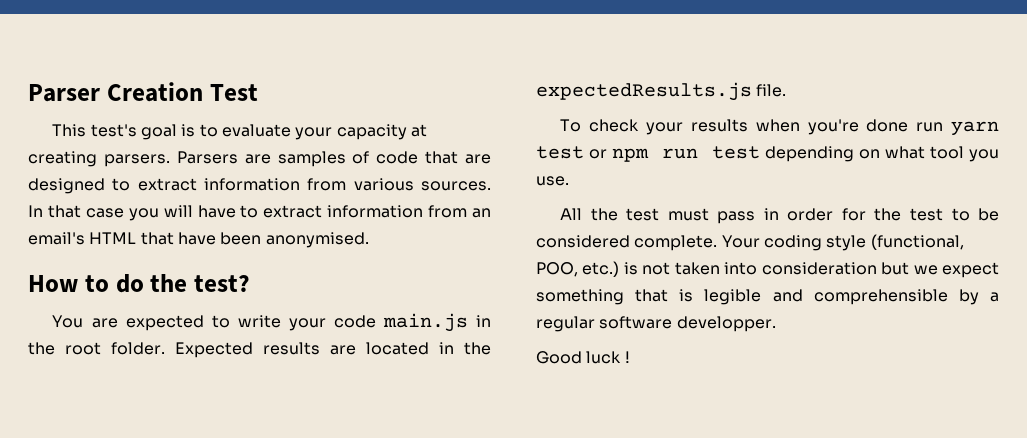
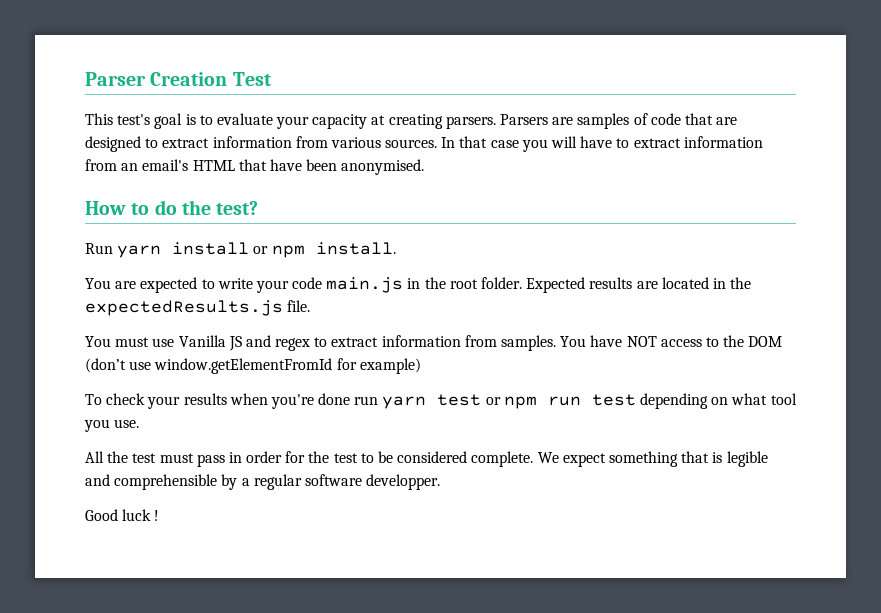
+ Run yarn install or npm install.
+ You must use Vanilla JS and regex to extract information from samples. You have NOT access to the DOM (don’t use window.getElementFromId for example)
- Your coding style (functional, POO, etc.) is not taken into consideration but we expect something that is legible and comprehensible by a regular software developper.
+ We expect something that is legible and comprehensible by a regular software developper.

